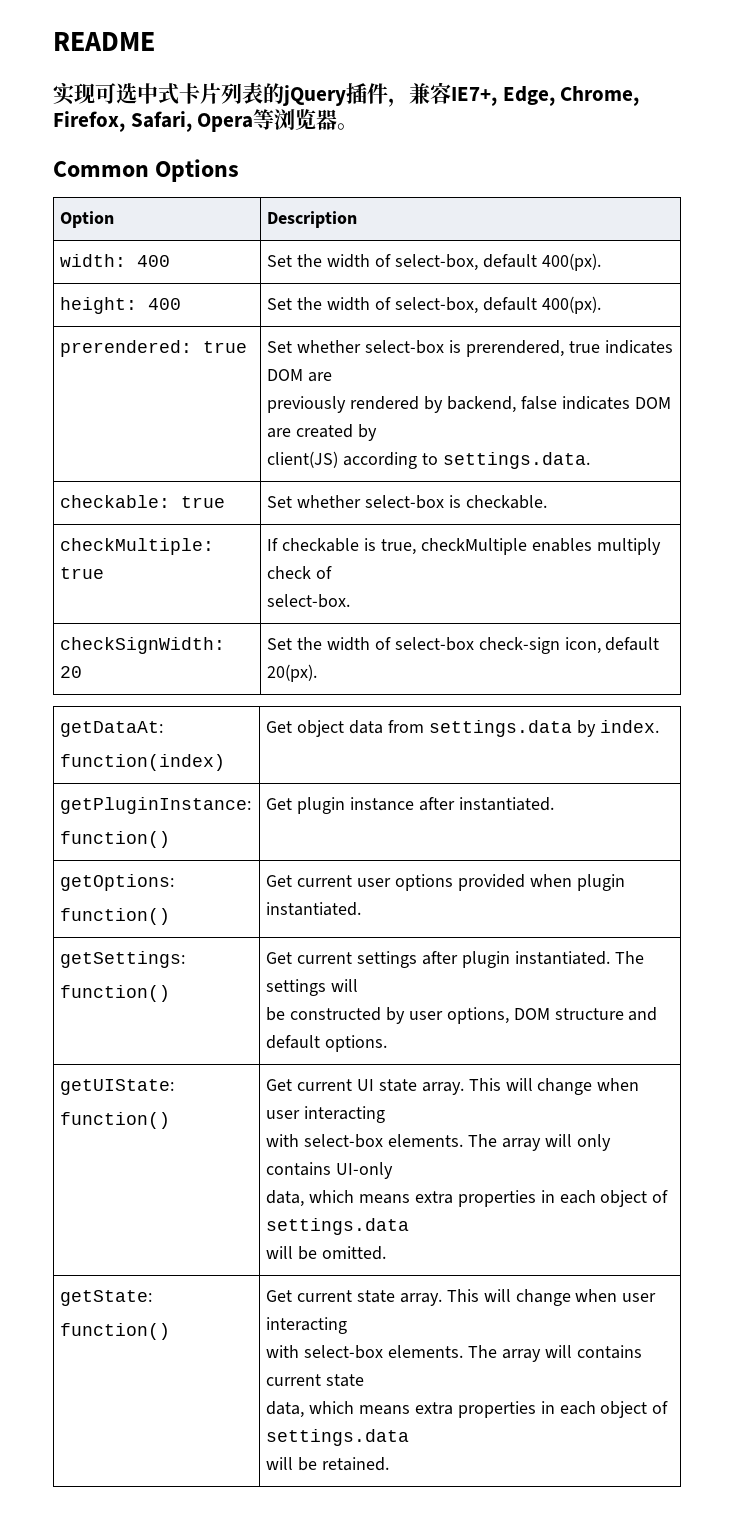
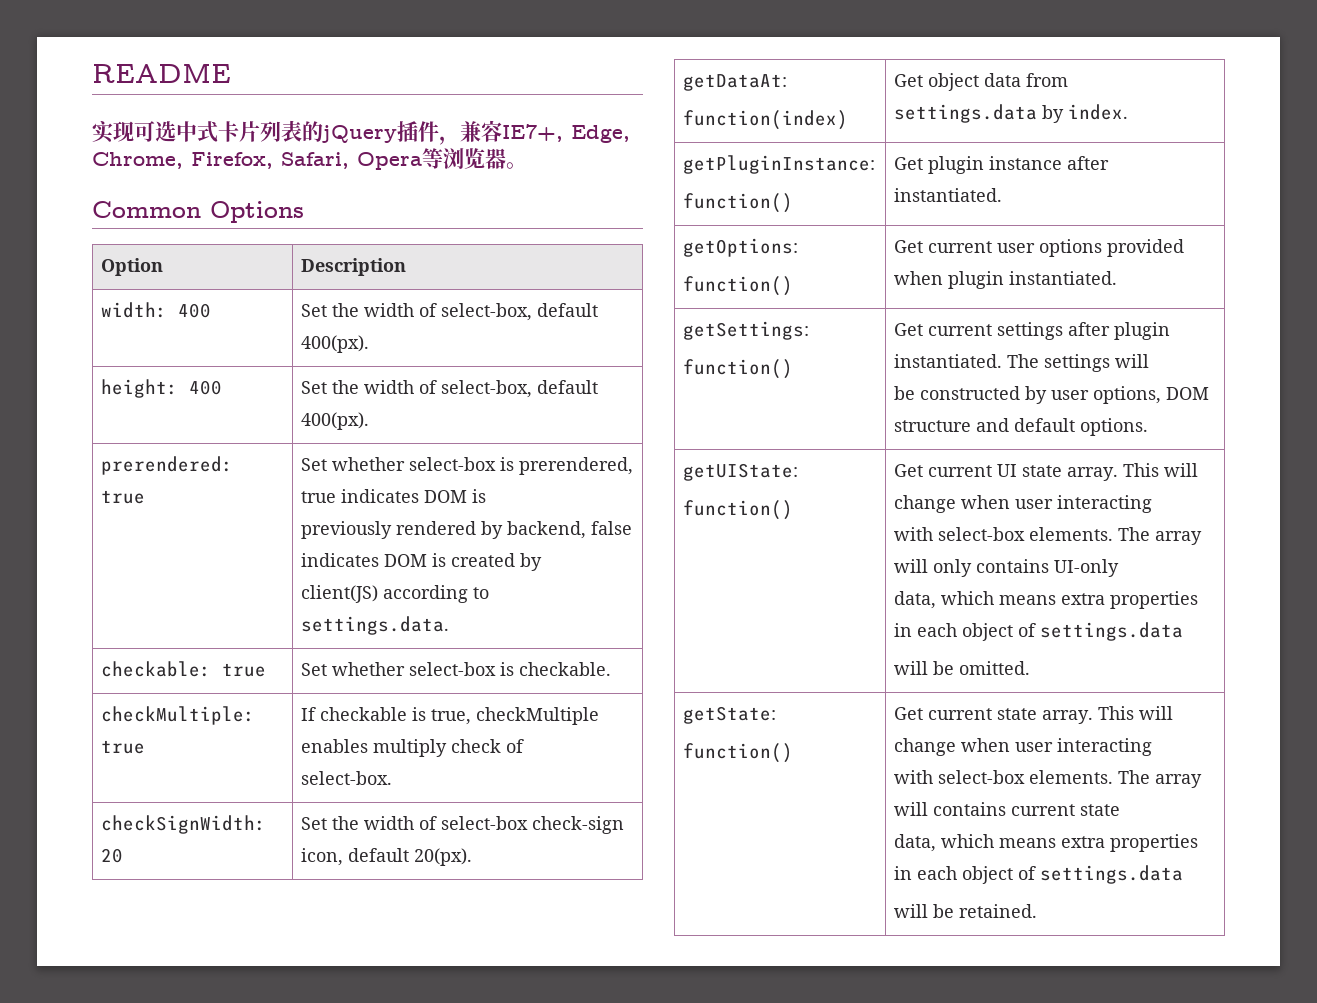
- prerendered: true | Set whether select-box is prerendered, true indicates DOM are
- previously rendered by backend, false indicates DOM are created by
+ prerendered: true | Set whether select-box is prerendered, true indicates DOM is
+ previously rendered by backend, false indicates DOM is created by

